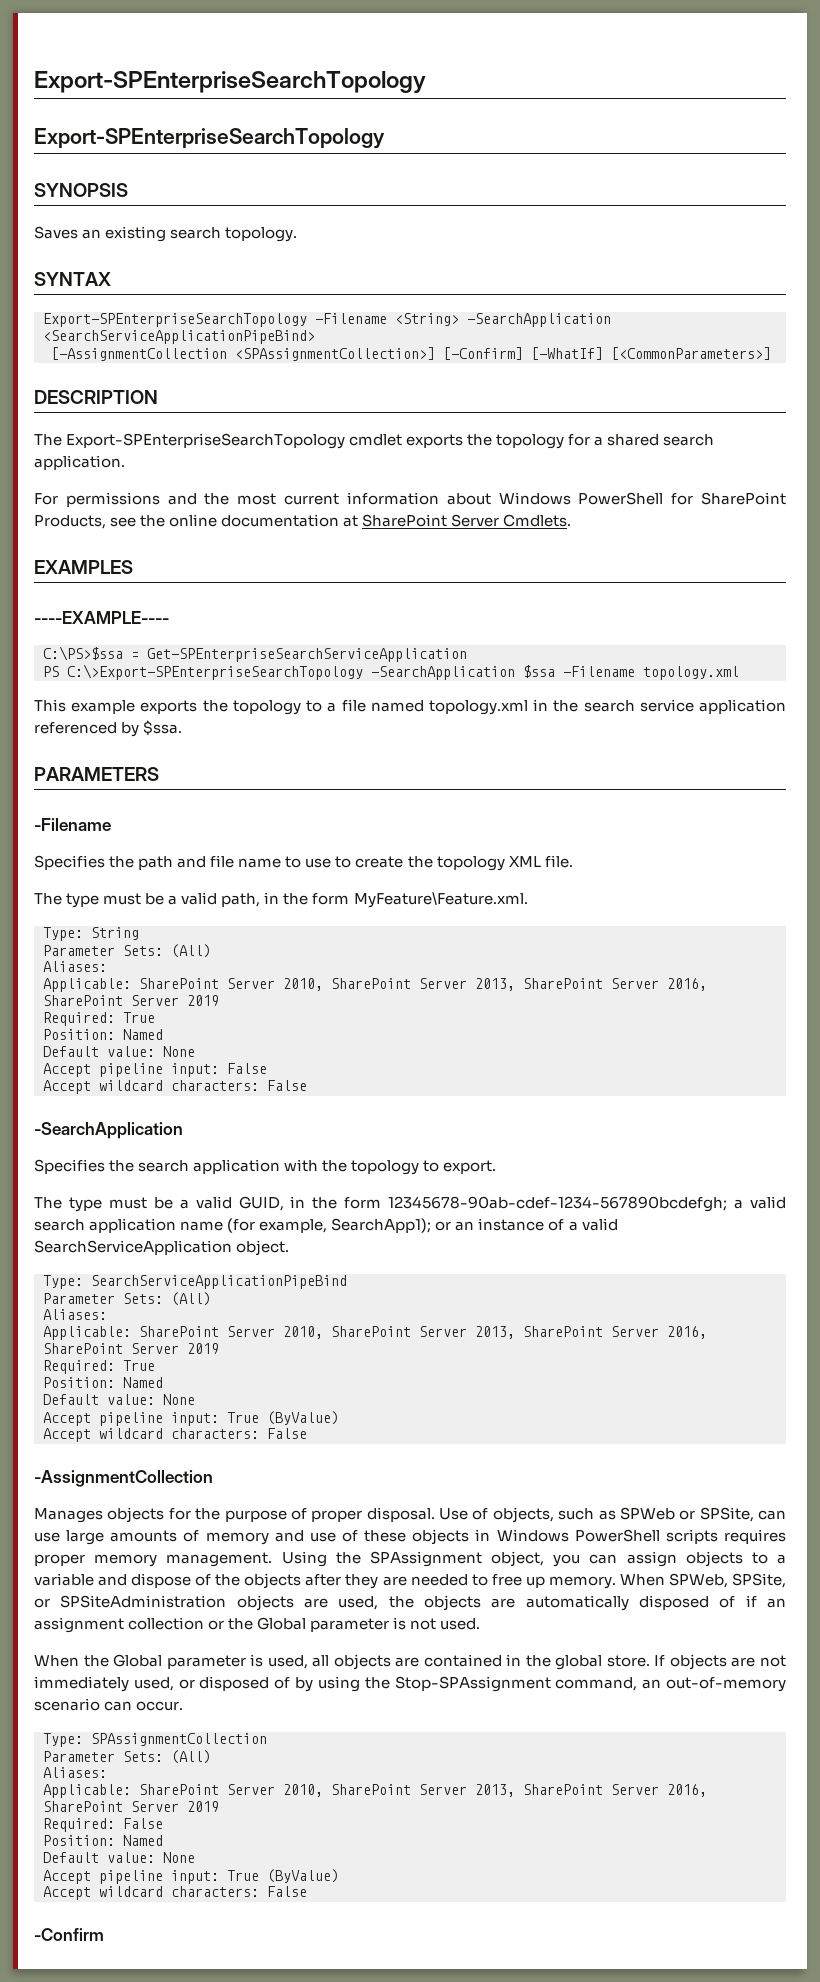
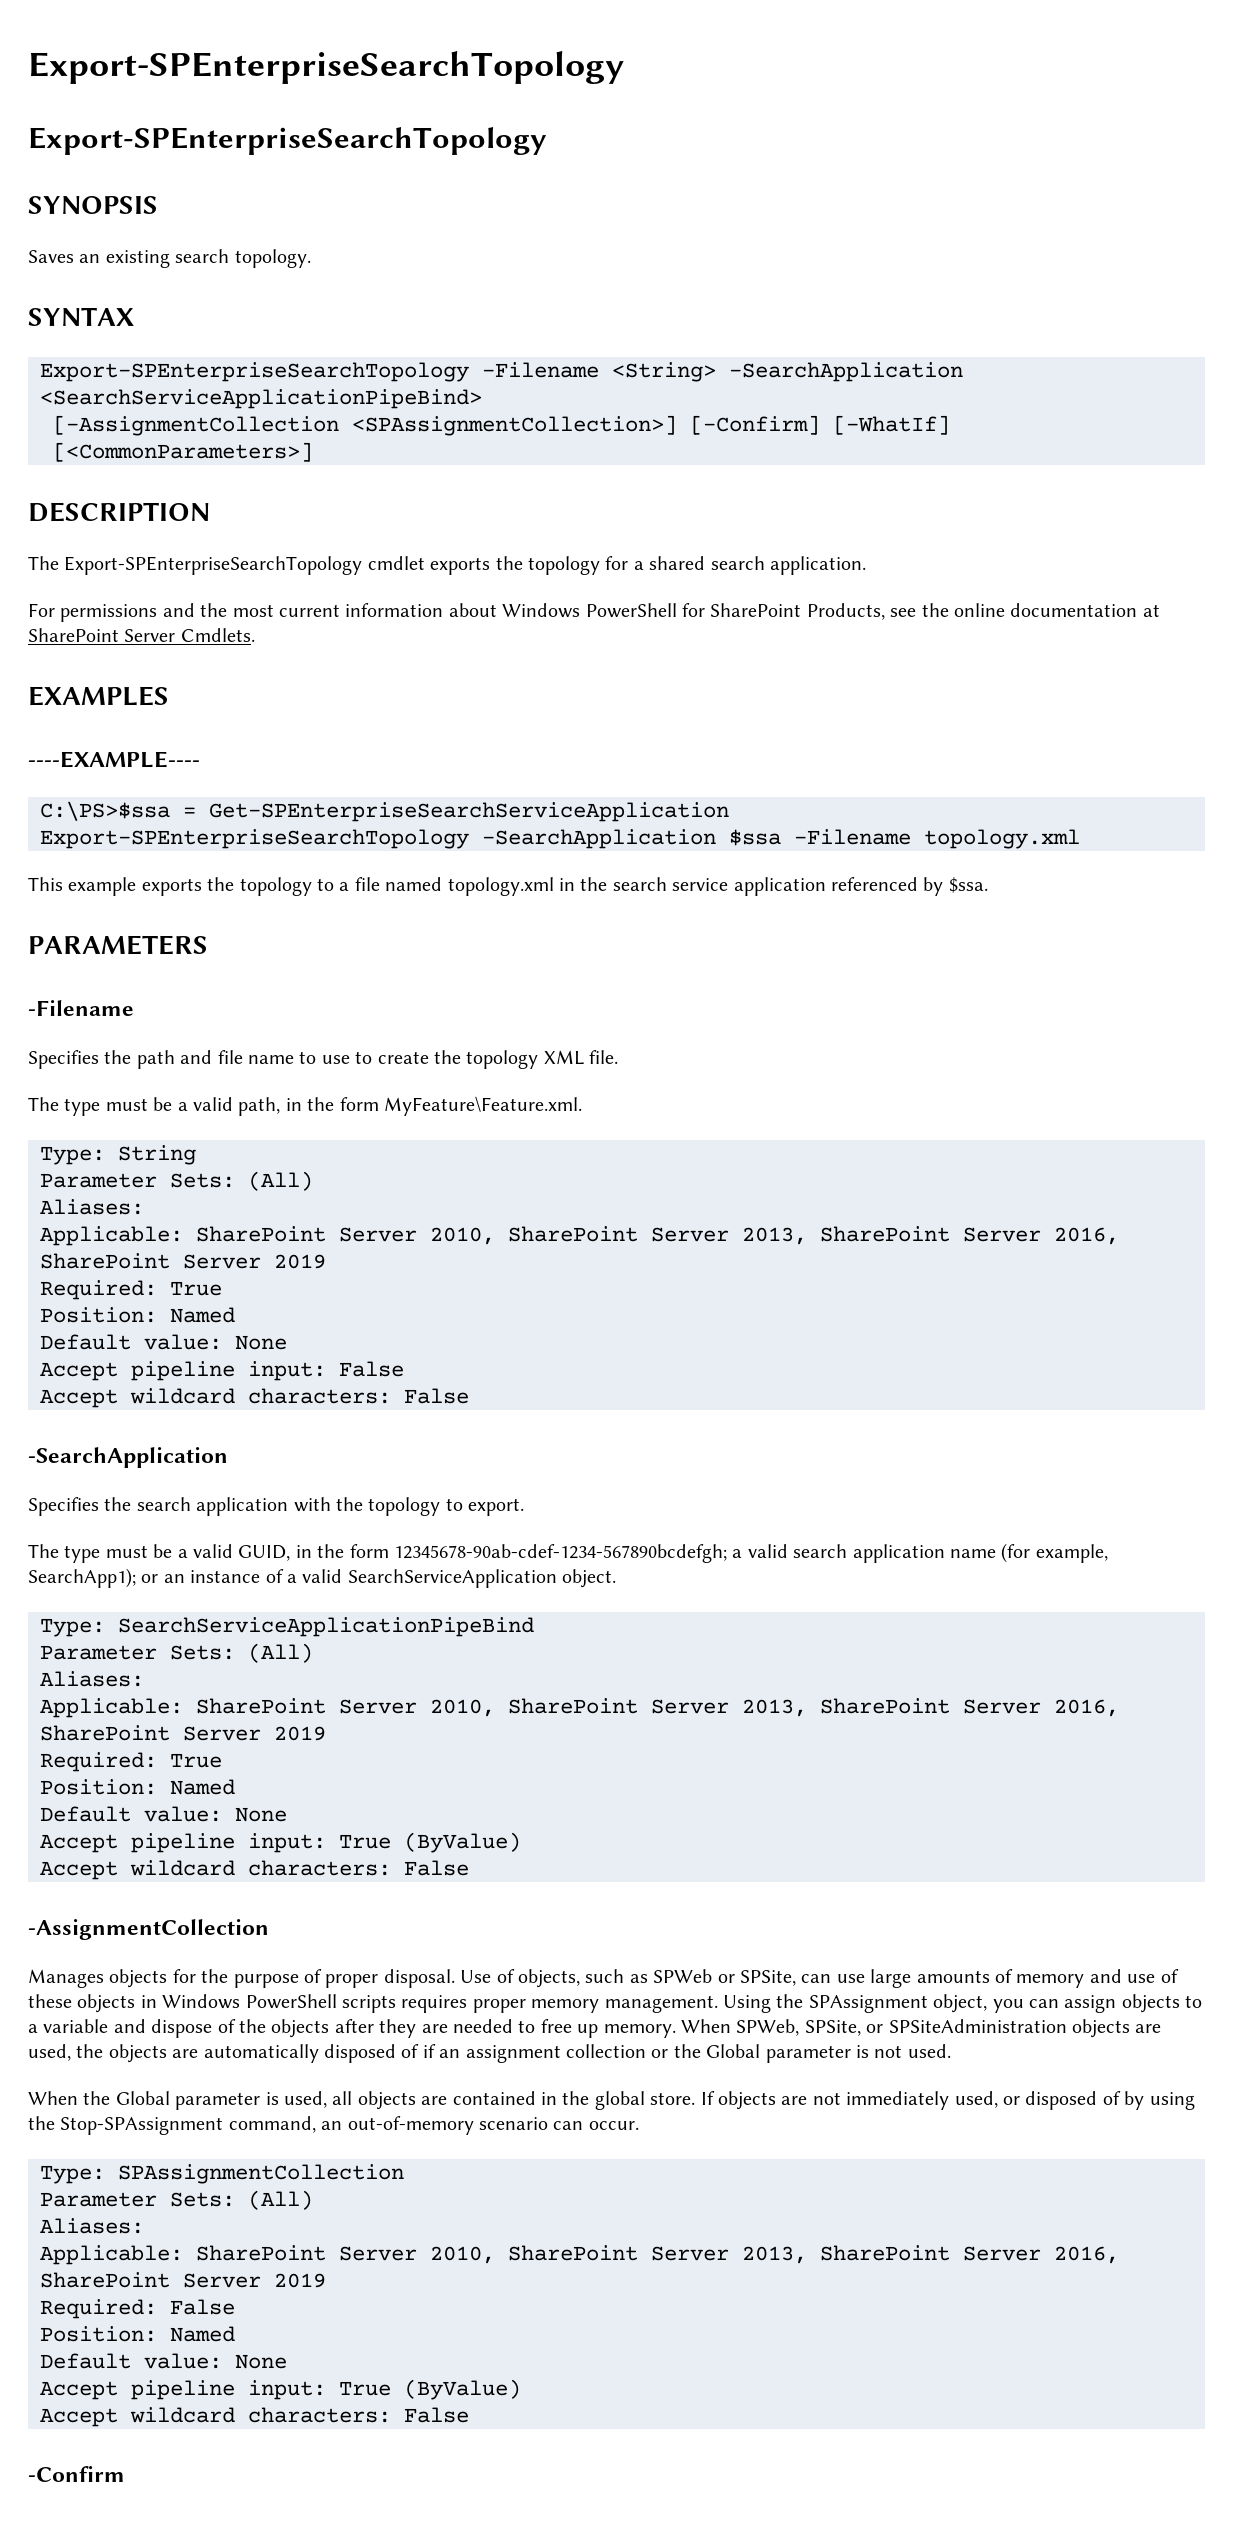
- PS C:\>Export-SPEnterpriseSearchTopology -SearchApplication $ssa -Filename topology.xml
+ Export-SPEnterpriseSearchTopology -SearchApplication $ssa -Filename topology.xml

